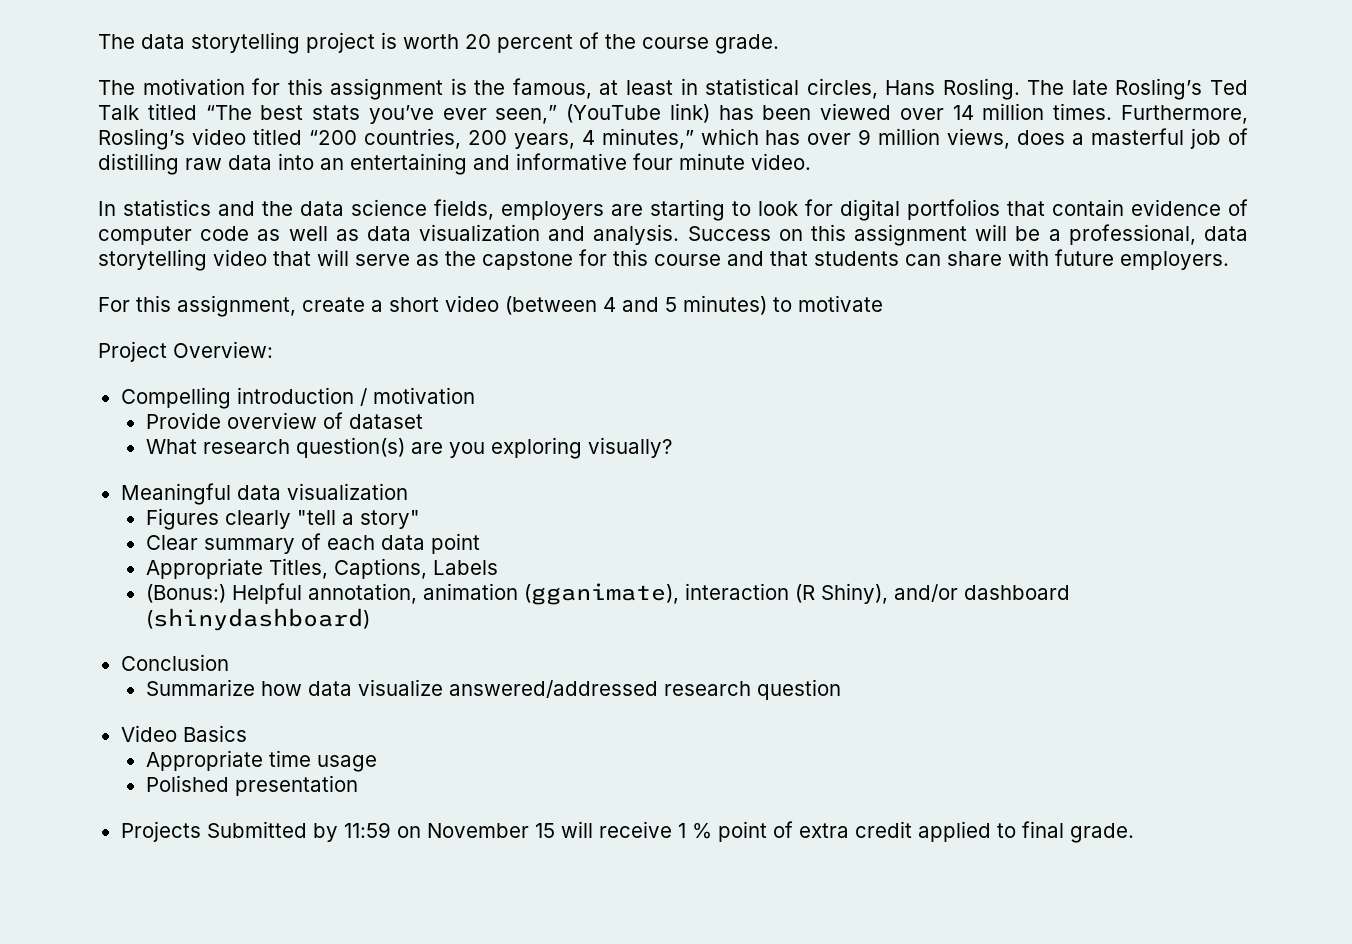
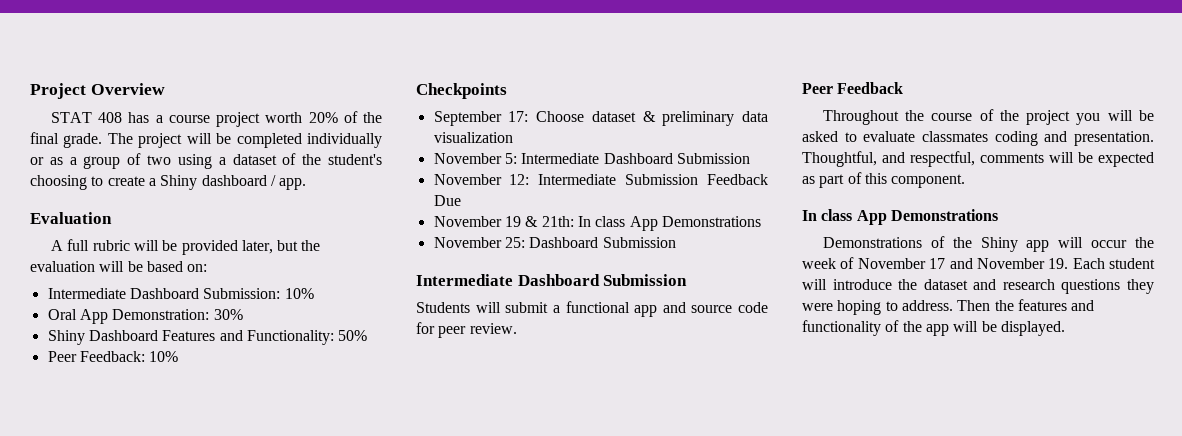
- The data storytelling project is worth 20 percent of the course grade.
- The motivation for this assignment is the famous, at least in statistical circles, Hans Rosling. The late Rosling’s Ted Talk titled “The best stats you’ve ever seen,” (YouTube link) has been viewed over 14 million times. Furthermore, Rosling’s video titled “200 countries, 200 years, 4 minutes,” which has over 9 million views, does a masterful job of distilling raw data into an entertaining and informative four minute video.
- In statistics and the data science fields, employers are starting to look for digital portfolios that contain evidence of computer code as well as data visualization and analysis. Success on this assignment will be a professional, data storytelling video that will serve as the capstone for this course and that students can share with future employers.
- For this assignment, create a short video (between 4 and 5 minutes) to motivate
- Project Overview:
- Compelling introduction / motivation
- Provide overview of dataset
- What research question(s) are you exploring visually?
- Meaningful data visualization
- Figures clearly "tell a story"
- Clear summary of each data point
- Appropriate Titles, Captions, Labels
- (Bonus:) Helpful annotation, animation (gganimate), interaction (R Shiny), and/or dashboard (shinydashboard)
- Conclusion
- Summarize how data visualize answered/addressed research question
- Video Basics
- Appropriate time usage
- Polished presentation
- Projects Submitted by 11:59 on November 15 will receive 1 % point of extra credit applied to final grade.
+ Project Overview
+ STAT 408 has a course project worth 20% of the final grade. The project will be completed individually or as a group of two using a dataset of the student's choosing to create a Shiny dashboard / app.
+ Evaluation
+ A full rubric will be provided later, but the evaluation will be based on:
+ Intermediate Dashboard Submission: 10%
+ Oral App Demonstration: 30%
+ Shiny Dashboard Features and Functionality: 50%
+ Peer Feedback: 10%
+ Checkpoints
+ September 17: Choose dataset & preliminary data visualization
+ November 5: Intermediate Dashboard Submission
+ November 12: Intermediate Submission Feedback Due
+ November 19 & 21th: In class App Demonstrations
+ November 25: Dashboard Submission
+ Intermediate Dashboard Submission
+ Students will submit a functional app and source code for peer review.
+ Peer Feedback
+ Throughout the course of the project you will be asked to evaluate classmates coding and presentation. Thoughtful, and respectful, comments will be expected as part of this component.
+ In class App Demonstrations
+ Demonstrations of the Shiny app will occur the week of November 17 and November 19. Each student will introduce the dataset and research questions they were hoping to address. Then the features and functionality of the app will be displayed.

